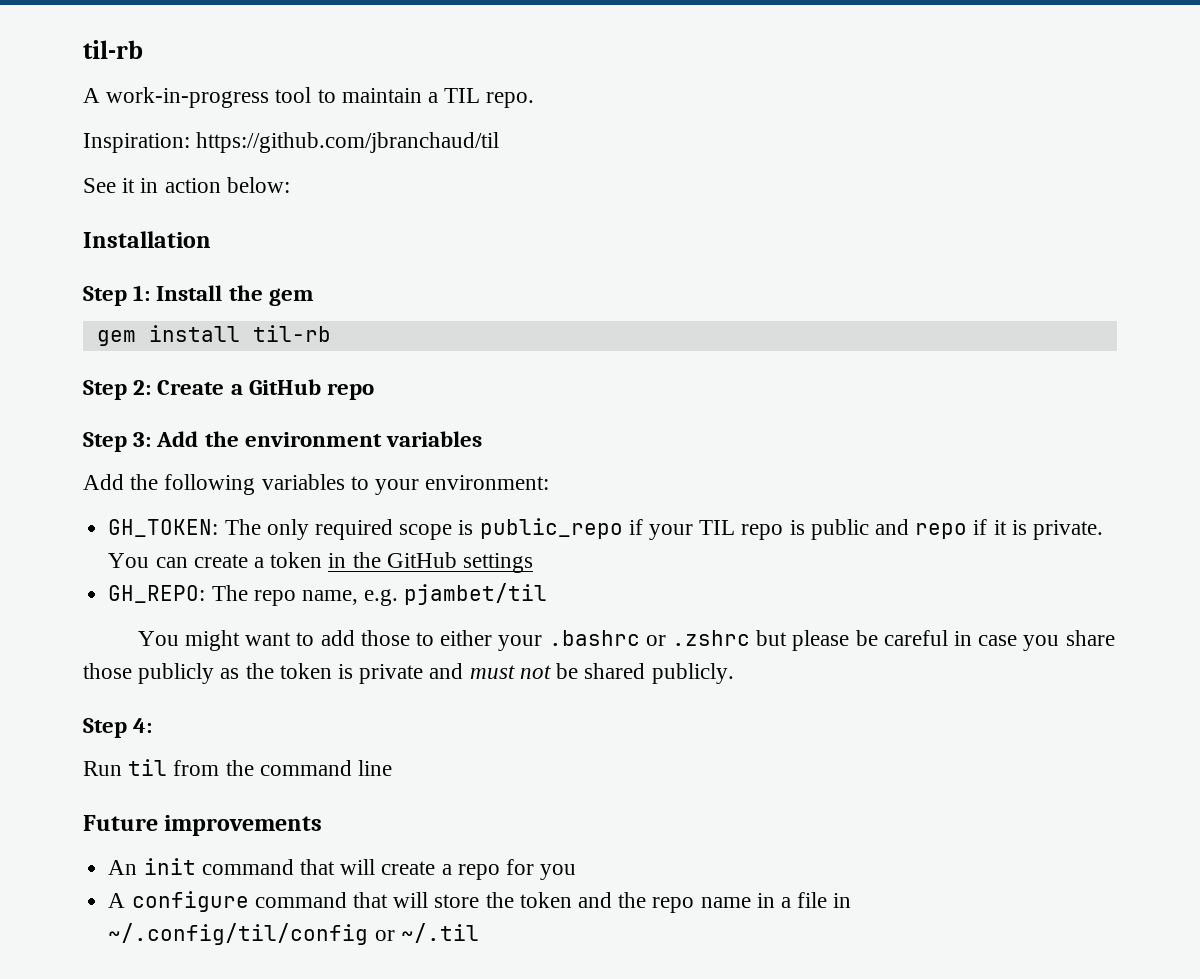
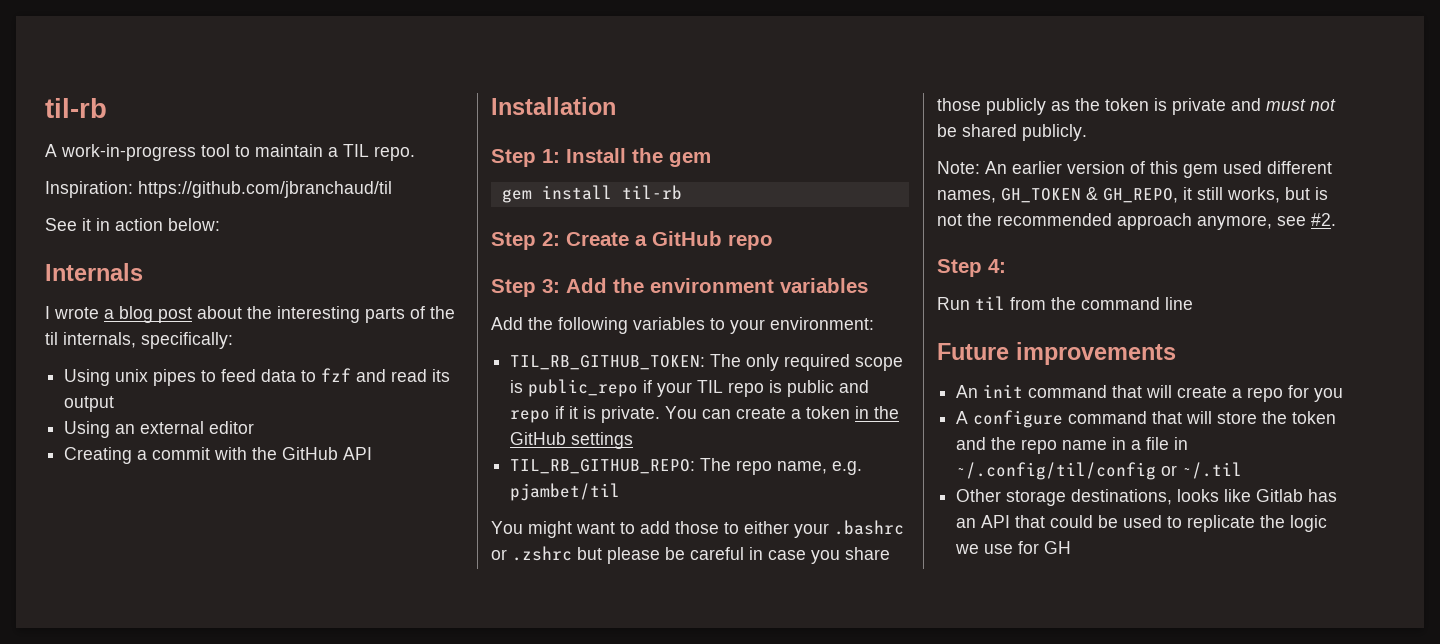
+ Internals
+ I wrote a blog post about the interesting parts of the til internals, specifically:
+ Using unix pipes to feed data to fzf and read its output
+ Using an external editor
+ Creating a commit with the GitHub API
- GH_TOKEN: The only required scope is public_repo if your TIL repo is public and repo if it is private.
+ TIL_RB_GITHUB_TOKEN: The only required scope is public_repo if your TIL repo is public and repo if it is private.
- GH_REPO: The repo name, e.g. pjambet/til
+ TIL_RB_GITHUB_REPO: The repo name, e.g. pjambet/til
+ Note: An earlier version of this gem used different names, GH_TOKEN & GH_REPO, it still works, but is not the recommended approach anymore, see #2.
+ Other storage destinations, looks like Gitlab has an API that could be used to replicate the logic we use for GH

